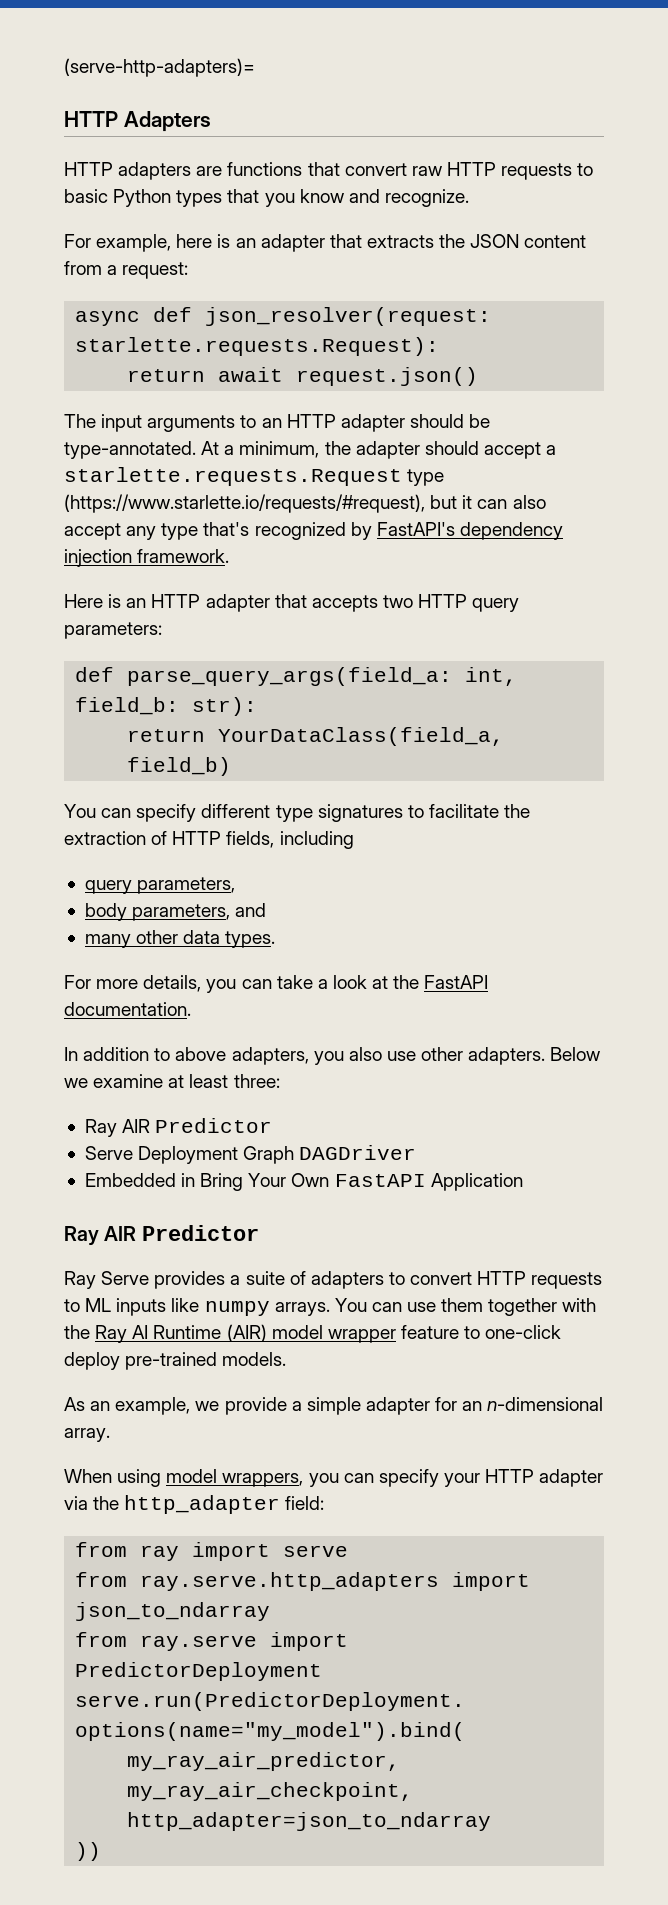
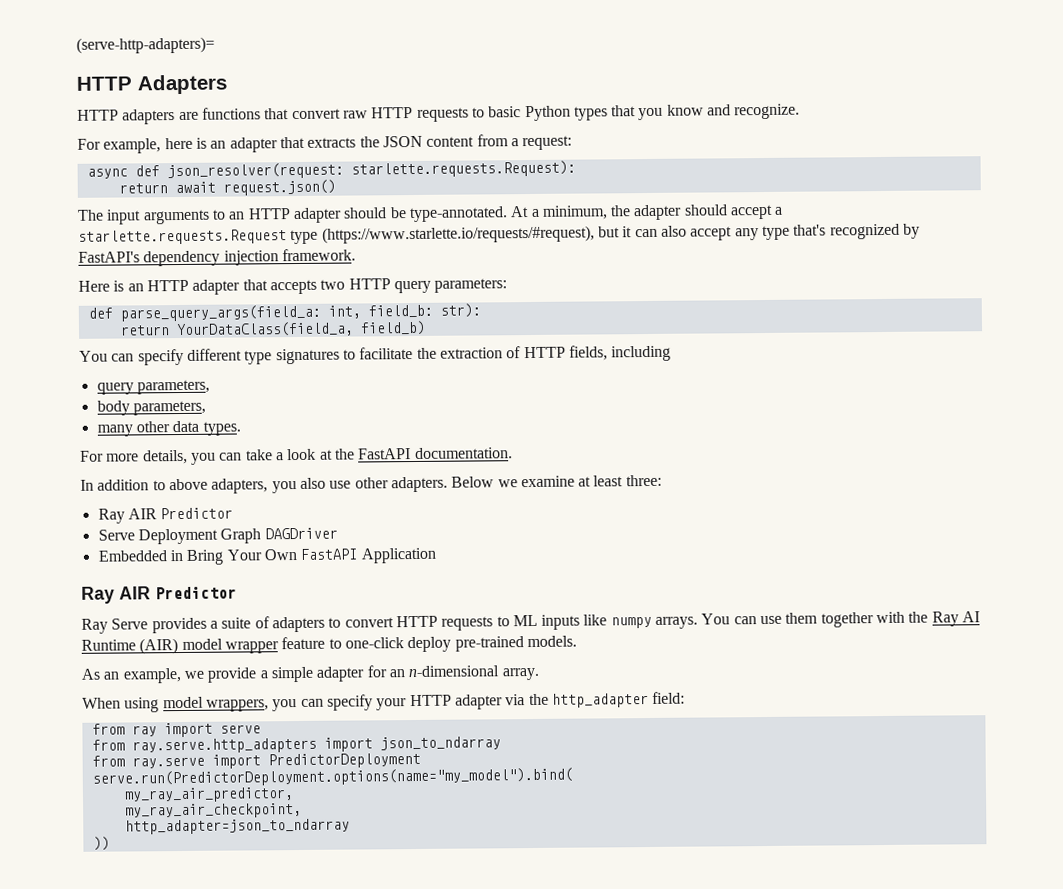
- body parameters, and
+ body parameters,

